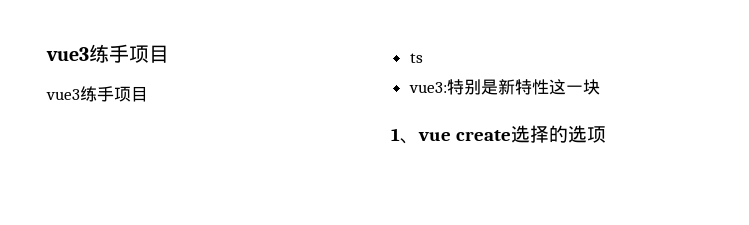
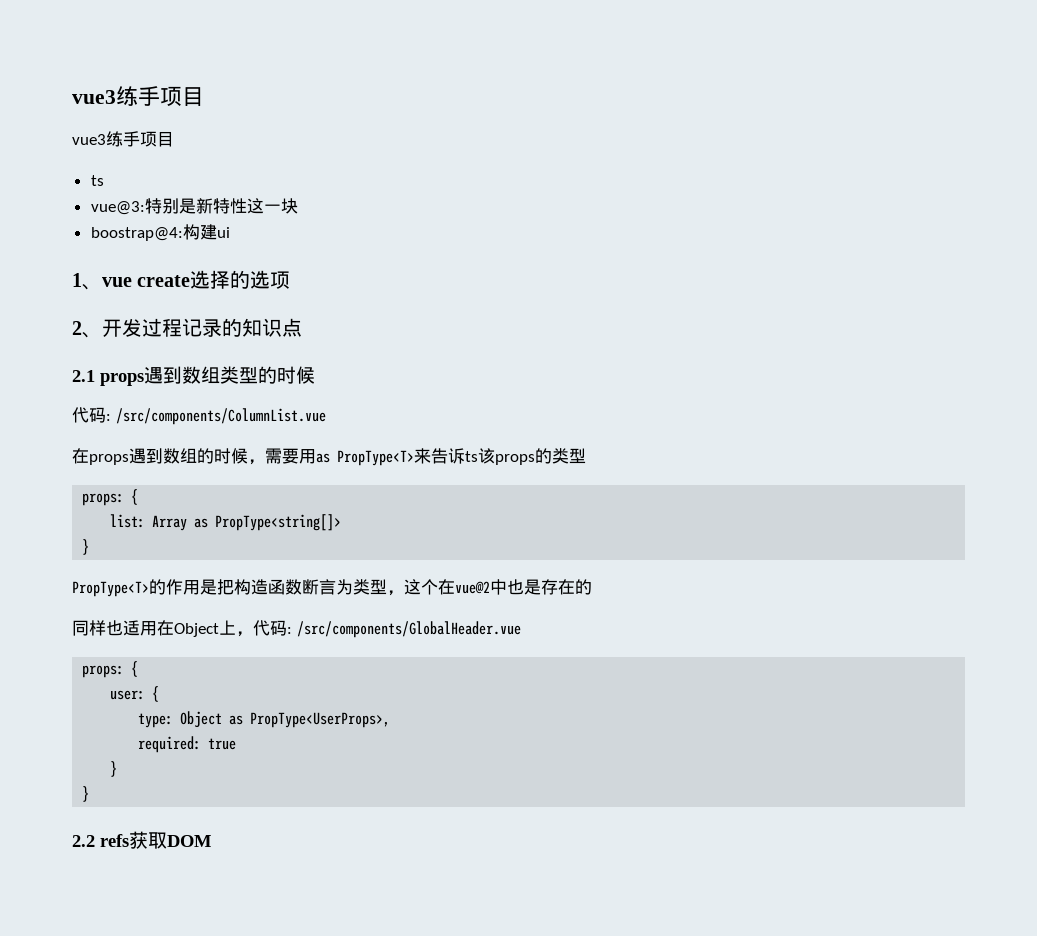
- vue3:特别是新特性这一块
+ vue@3:特别是新特性这一块
+ boostrap@4:构建ui
+ 2、开发过程记录的知识点
+ 2.1 props遇到数组类型的时候
+ 代码: /src/components/ColumnList.vue
+ 在props遇到数组的时候，需要用as PropType<T>来告诉ts该props的类型
+ props: {
+ list: Array as PropType<string[]>
+ }
+ PropType<T>的作用是把构造函数断言为类型，这个在vue@2中也是存在的
+ 同样也适用在Object上，代码: /src/components/GlobalHeader.vue
+ props: {
+ user: {
+ type: Object as PropType<UserProps>,
+ required: true
+ }
+ }
+ 2.2 refs获取DOM

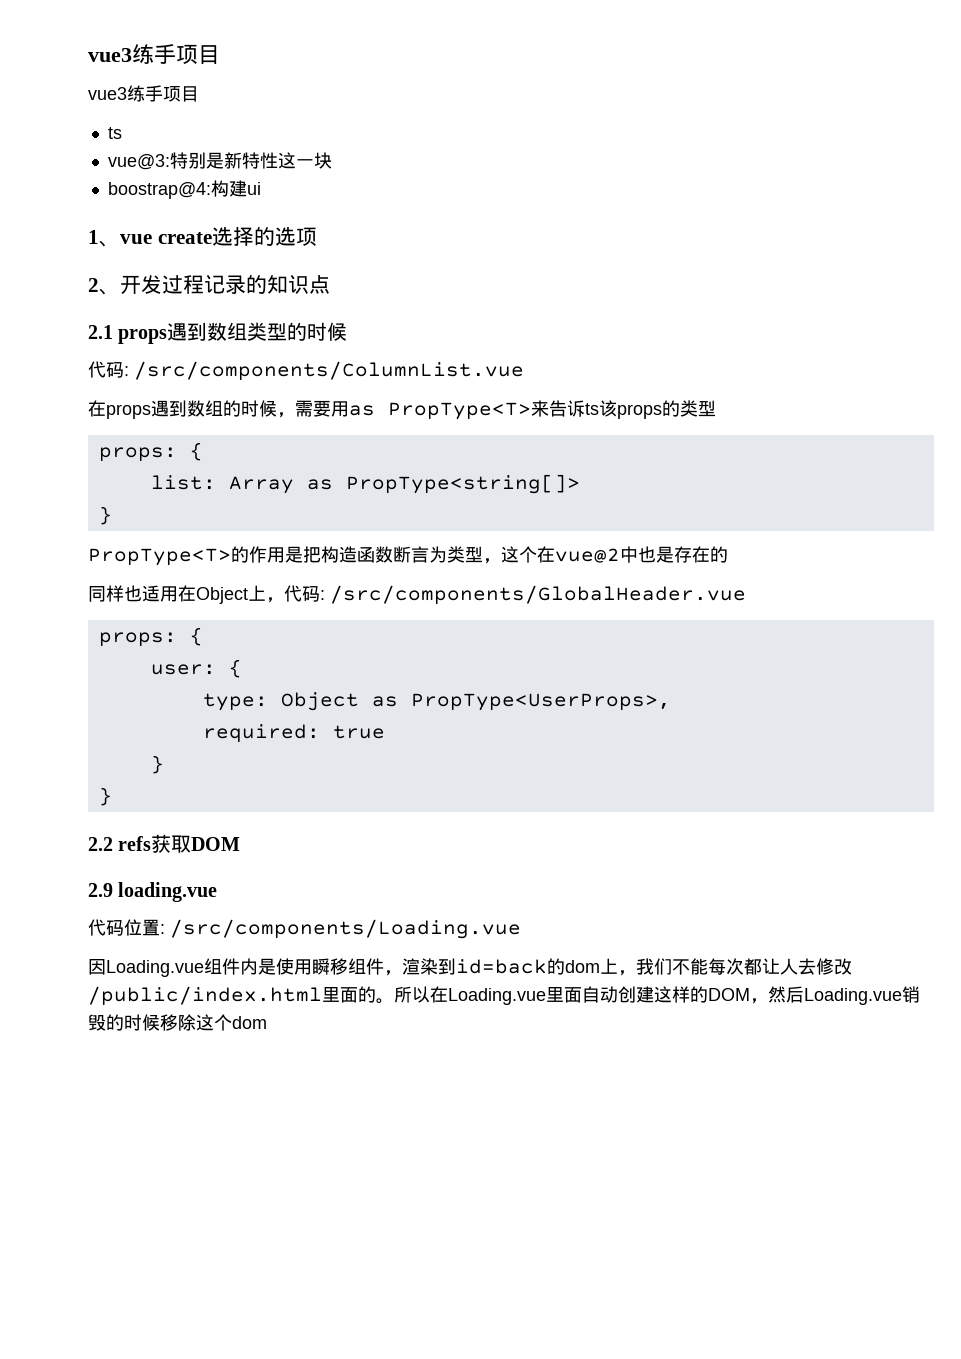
+ 2.9 loading.vue
+ 代码位置: /src/components/Loading.vue
+ 因Loading.vue组件内是使用瞬移组件，渲染到id=back的dom上，我们不能每次都让人去修改/public/index.html里面的。所以在Loading.vue里面自动创建这样的DOM，然后Loading.vue销毁的时候移除这个dom

